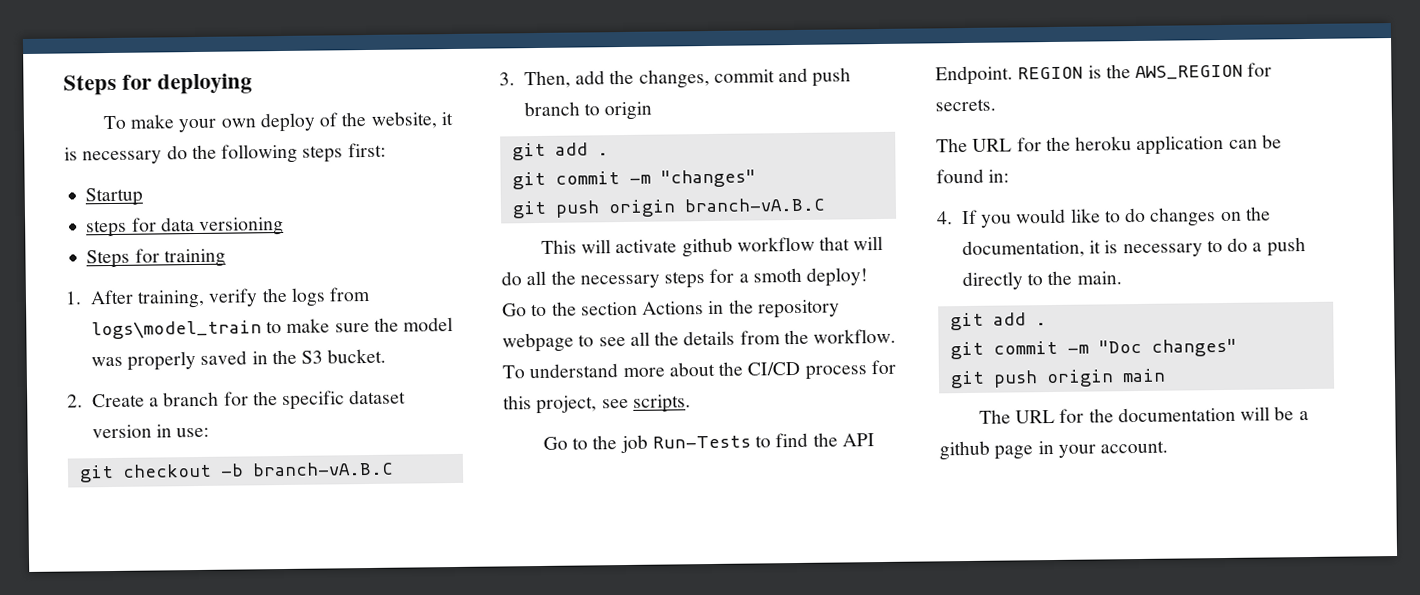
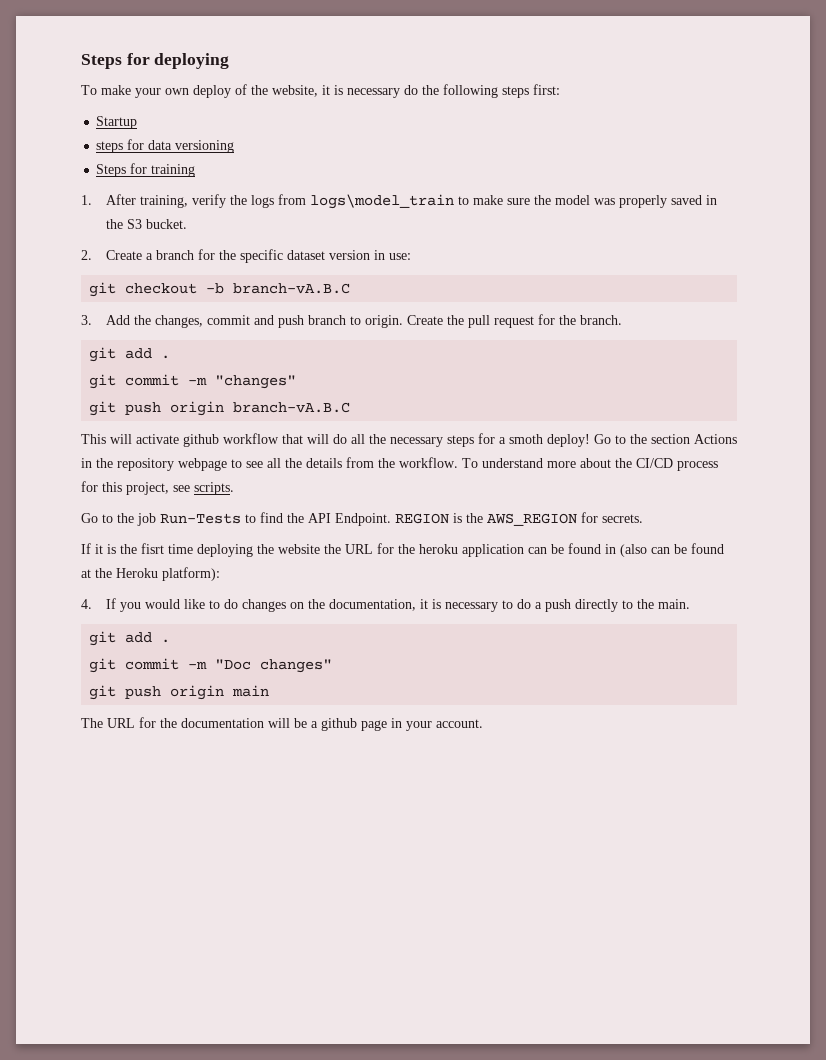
- 3. Then, add the changes, commit and push branch to origin
+ 3. Add the changes, commit and push branch to origin. Create the pull request for the branch.
- The URL for the heroku application can be found in:
+ If it is the fisrt time deploying the website the URL for the heroku application can be found in (also can be found at the Heroku platform):

